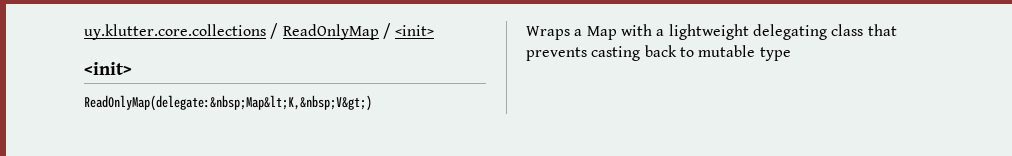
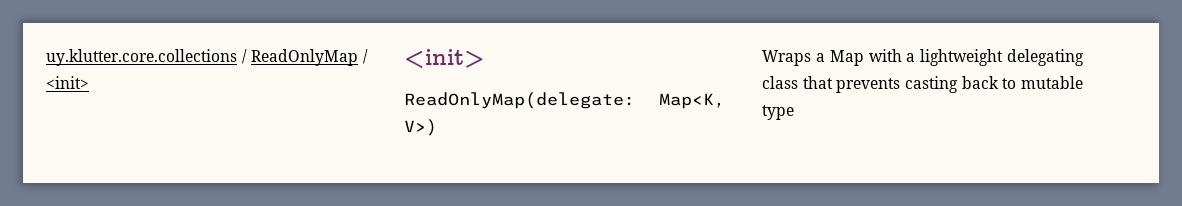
- ReadOnlyMap(delegate:&nbsp;Map&lt;K,&nbsp;V&gt;)
+ ReadOnlyMap(delegate: Map<K, V>)

